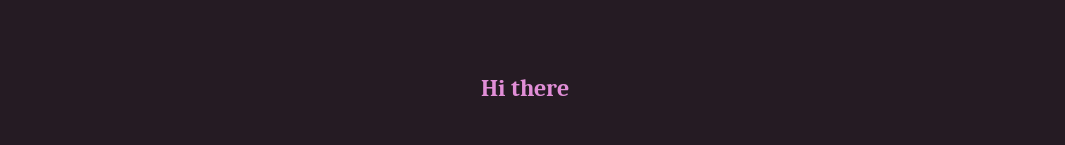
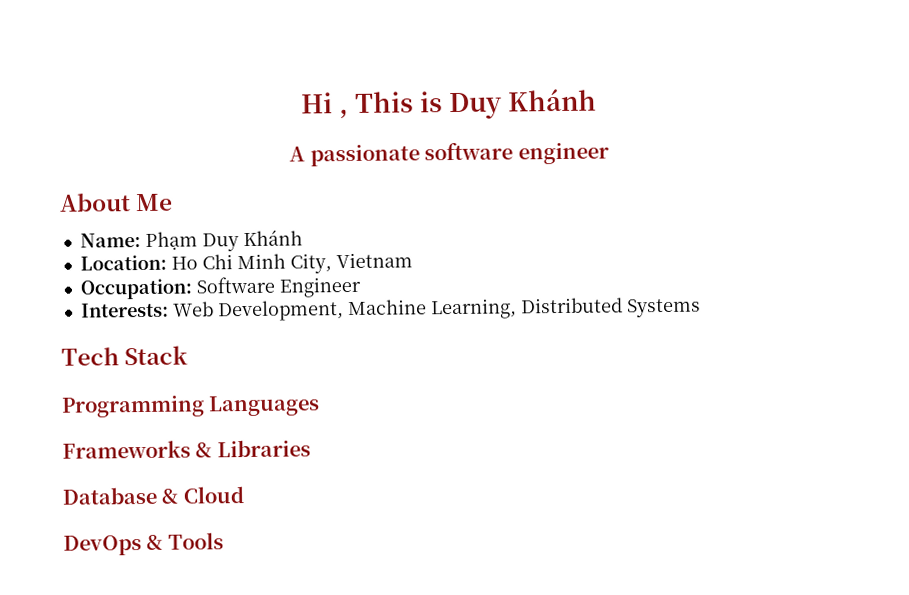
- Hi there
+ Hi , This is Duy Khánh
+ A passionate software engineer
+ About Me
+ Name: Phạm Duy Khánh
+ Location: Ho Chi Minh City, Vietnam
+ Occupation: Software Engineer
+ Interests: Web Development, Machine Learning, Distributed Systems
+ Tech Stack
+ Programming Languages
+ Frameworks & Libraries
+ Database & Cloud
+ DevOps & Tools

